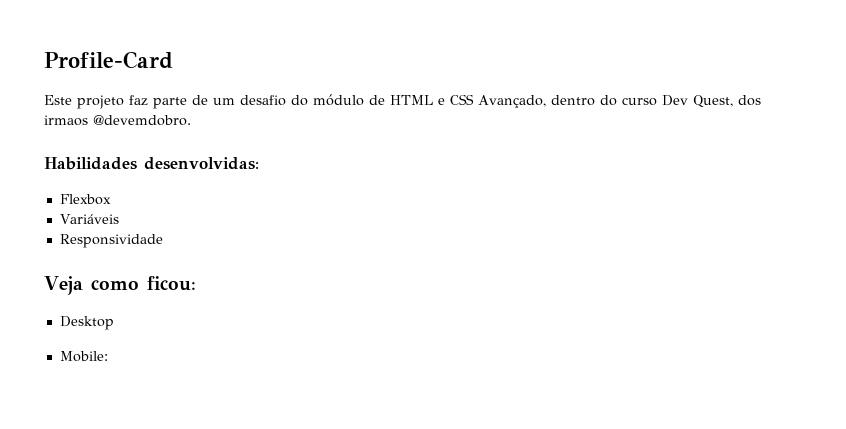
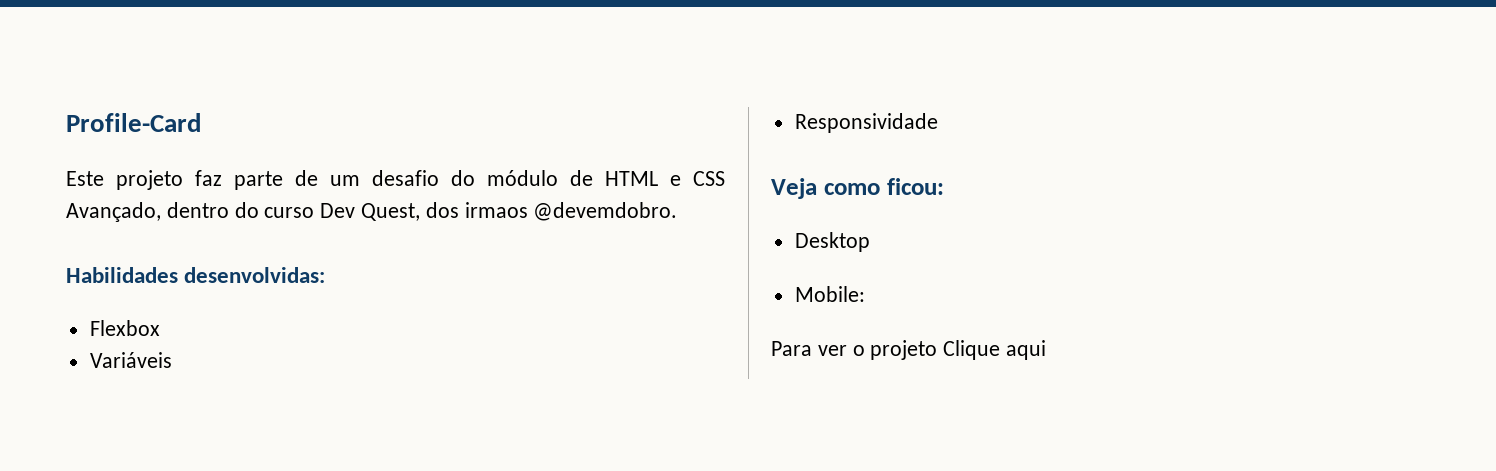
+ Para ver o projeto Clique aqui

